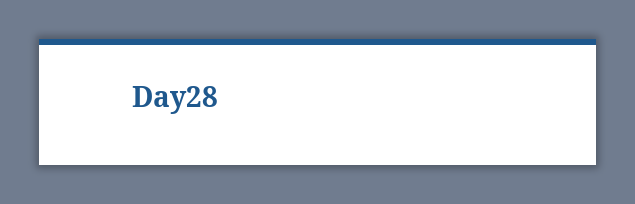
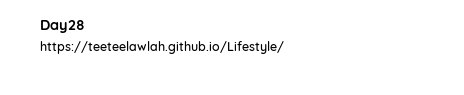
+ https://teeteelawlah.github.io/Lifestyle/

